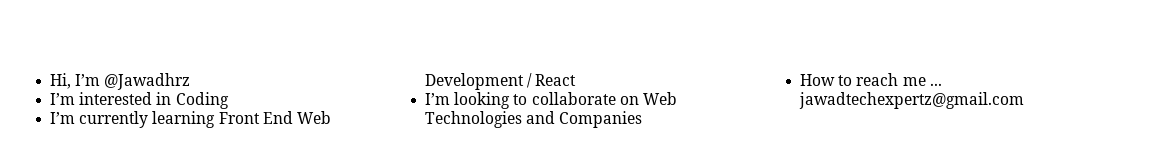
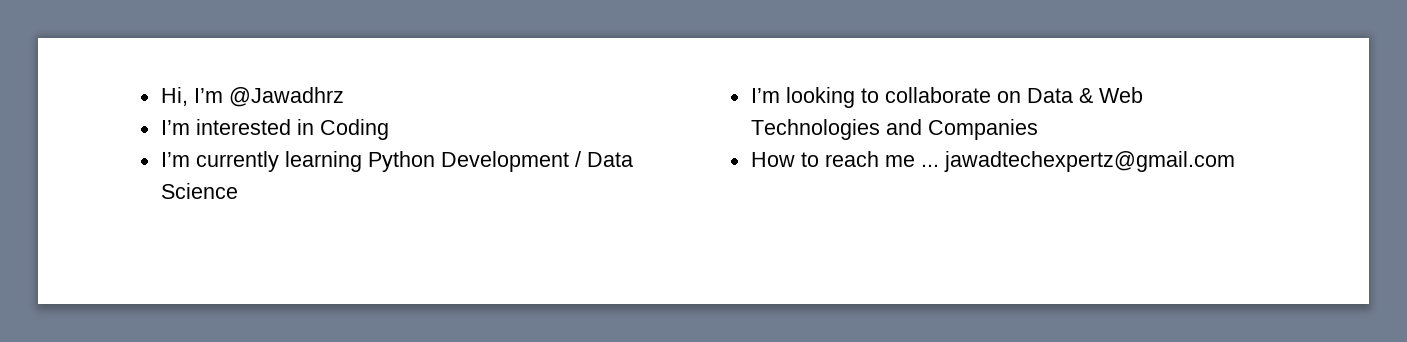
- I’m currently learning Front End Web Development / React
+ I’m currently learning Python Development / Data Science
- I’m looking to collaborate on Web Technologies and Companies
+ I’m looking to collaborate on Data & Web Technologies and Companies

